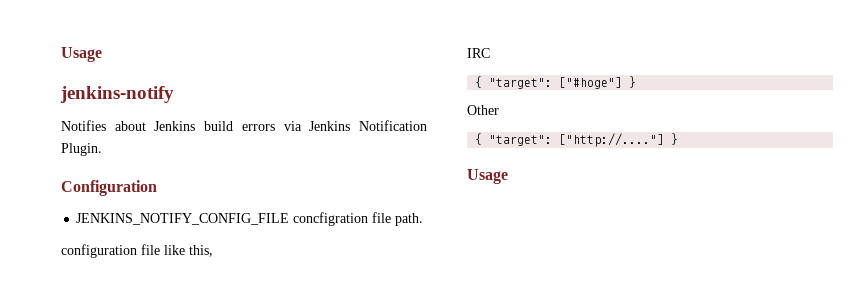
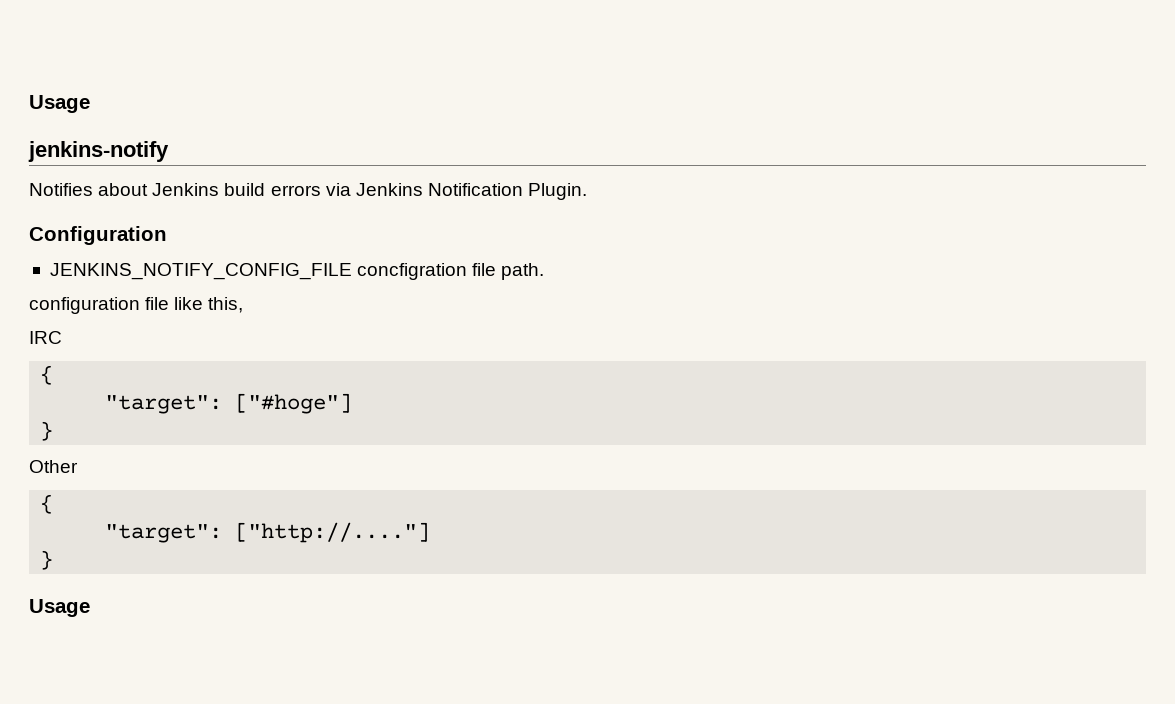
  IRC
- { "target": ["#hoge"] }
+ {
+ "target": ["#hoge"]
+ }
  Other
- { "target": ["http://...."] }
+ {
+ "target": ["http://...."]
+ }

